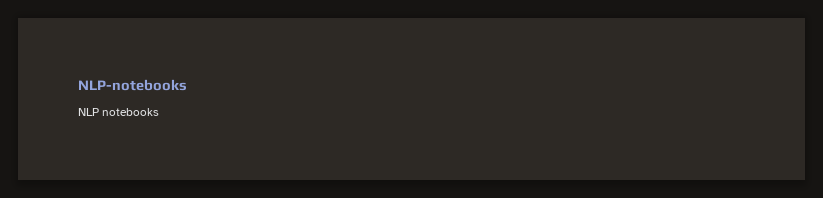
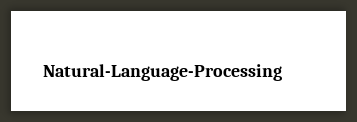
- NLP-notebooks
- NLP notebooks
+ Natural-Language-Processing

